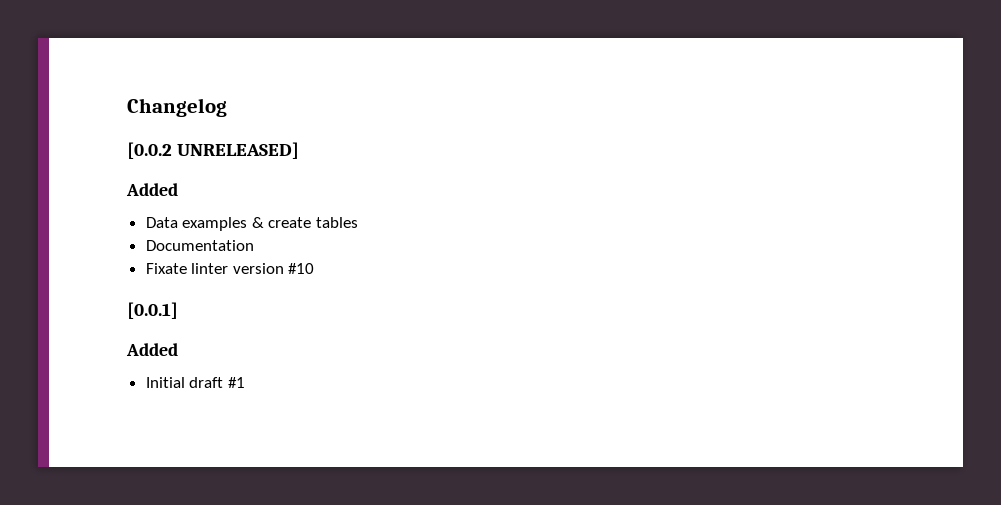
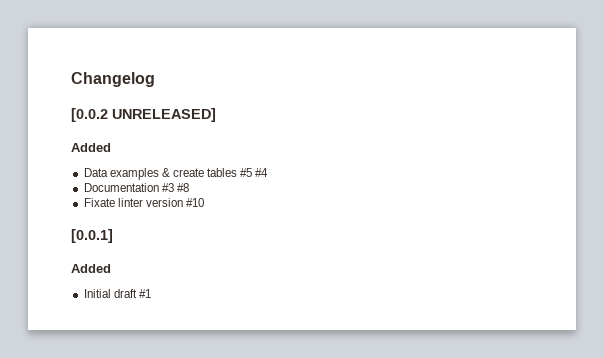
- Data examples & create tables
+ Data examples & create tables #5 #4
- Documentation
+ Documentation #3 #8

